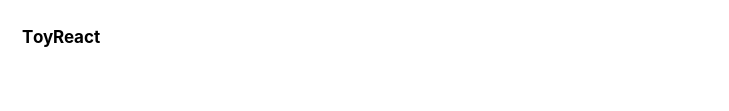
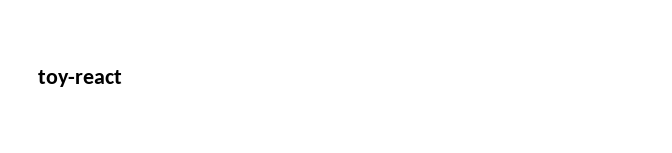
- ToyReact
+ toy-react

